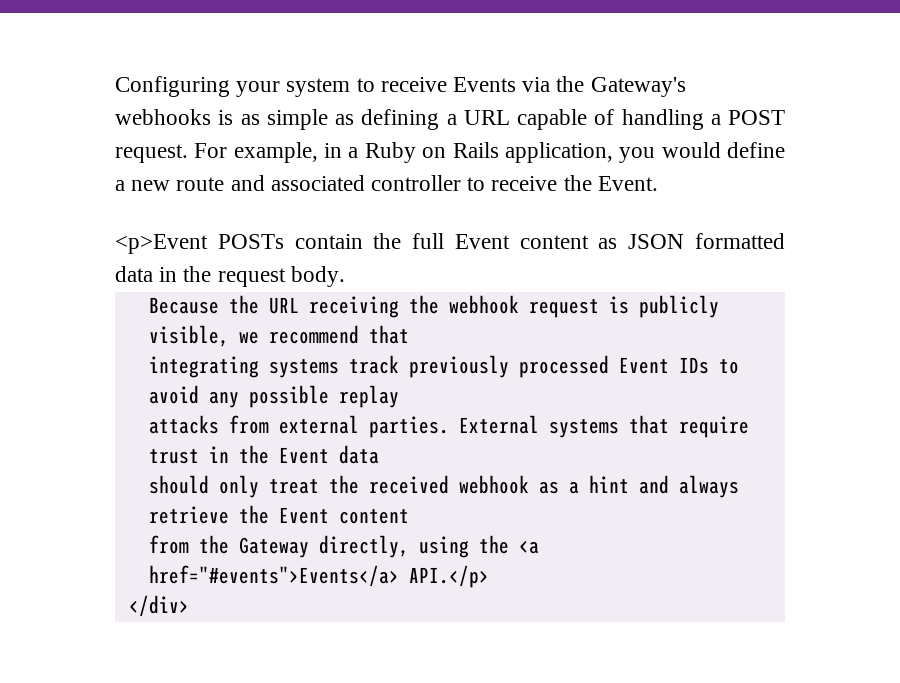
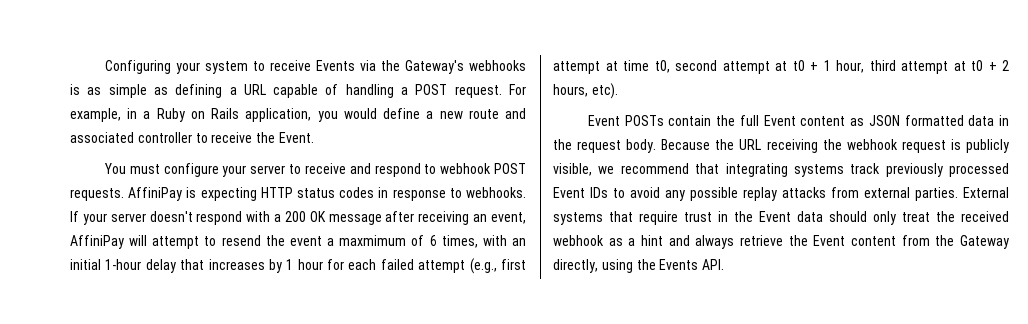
- <p>Event POSTs contain the full Event content as JSON formatted data in the request body.
- Because the URL receiving the webhook request is publicly visible, we recommend that
- integrating systems track previously processed Event IDs to avoid any possible replay
- attacks from external parties.
+ You must configure your server to receive and respond to webhook POST requests. AffiniPay is expecting HTTP status codes in response to webhooks. If your server doesn't respond with a 200 OK message after receiving an event, AffiniPay will attempt to resend the event a maxmimum of 6 times, with an initial 1-hour delay that increases by 1 hour for each failed attempt (e.g., first attempt at time t0, second attempt at t0 + 1 hour, third attempt at t0 + 2 hours, etc).
+ Event POSTs contain the full Event content as JSON formatted data in the request body. Because the URL receiving the webhook request is publicly visible, we recommend that integrating systems track previously processed Event IDs to avoid any possible replay attacks from external parties.
- External systems that require trust in the Event data
- should only treat the received webhook as a hint and always retrieve the Event content
- from the Gateway directly, using the <a href="#events">Events</a> API.</p>
- </div>
+ External systems that require trust in the Event data should only treat the received webhook as a hint and always retrieve the Event content from the Gateway directly, using the Events API.

